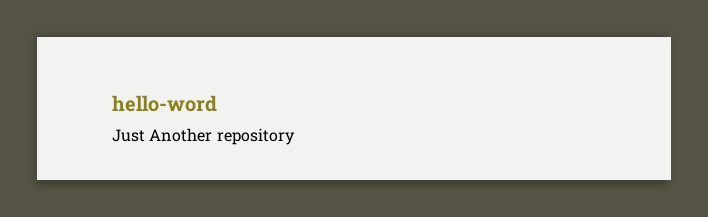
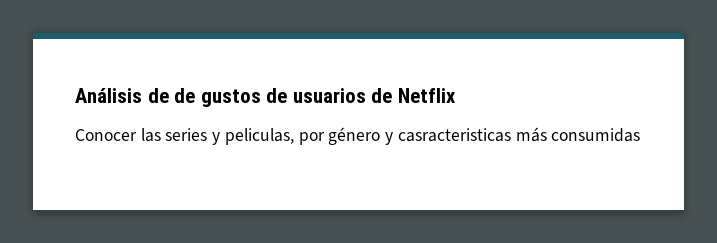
- hello-word
- Just Another repository
+ Análisis de de gustos de usuarios de Netflix
+ Conocer las series y peliculas, por género y casracteristicas más consumidas

